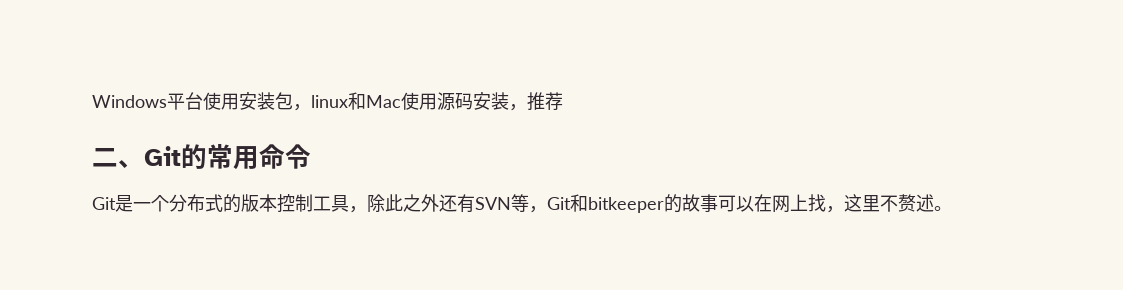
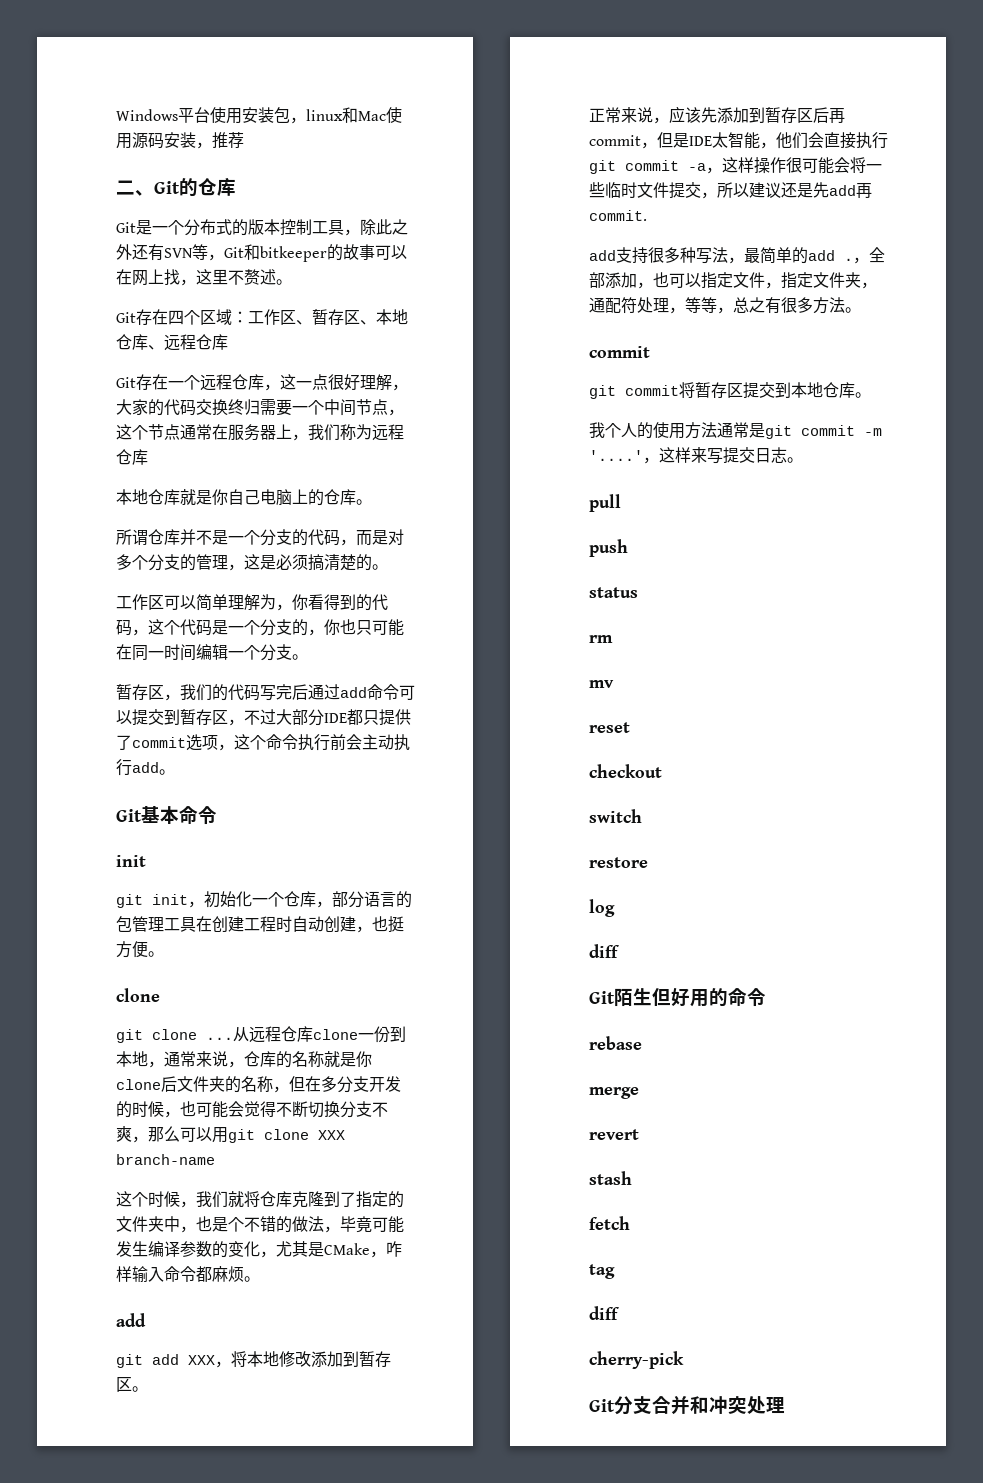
- 二、Git的常用命令
+ 二、Git的仓库
+ Git存在四个区域：工作区、暂存区、本地仓库、远程仓库
+ Git存在一个远程仓库，这一点很好理解，大家的代码交换终归需要一个中间节点，这个节点通常在服务器上，我们称为远程仓库
+ 本地仓库就是你自己电脑上的仓库。
+ 所谓仓库并不是一个分支的代码，而是对多个分支的管理，这是必须搞清楚的。
+ 工作区可以简单理解为，你看得到的代码，这个代码是一个分支的，你也只可能在同一时间编辑一个分支。
+ 暂存区，我们的代码写完后通过add命令可以提交到暂存区，不过大部分IDE都只提供了commit选项，这个命令执行前会主动执行add。
+ Git基本命令
+ init
+ git init，初始化一个仓库，部分语言的包管理工具在创建工程时自动创建，也挺方便。
+ clone
+ git clone ...从远程仓库clone一份到本地，通常来说，仓库的名称就是你clone后文件夹的名称，但在多分支开发的时候，也可能会觉得不断切换分支不爽，那么可以用git clone XXX branch-name
+ 这个时候，我们就将仓库克隆到了指定的文件夹中，也是个不错的做法，毕竟可能发生编译参数的变化，尤其是CMake，咋样输入命令都麻烦。
+ add
+ git add XXX，将本地修改添加到暂存区。
+ 正常来说，应该先添加到暂存区后再commit，但是IDE太智能，他们会直接执行git commit -a，这样操作很可能会将一些临时文件提交，所以建议还是先add再commit.
+ add支持很多种写法，最简单的add .，全部添加，也可以指定文件，指定文件夹，通配符处理，等等，总之有很多方法。
+ commit
+ git commit将暂存区提交到本地仓库。
+ 我个人的使用方法通常是git commit -m '....'，这样来写提交日志。
+ pull
+ push
+ status
+ rm
+ mv
+ reset
+ checkout
+ switch
+ restore
+ log
+ diff
+ Git陌生但好用的命令
+ rebase
+ merge
+ revert
+ stash
+ fetch
+ tag
+ diff
+ cherry-pick
+ Git分支合并和冲突处理

